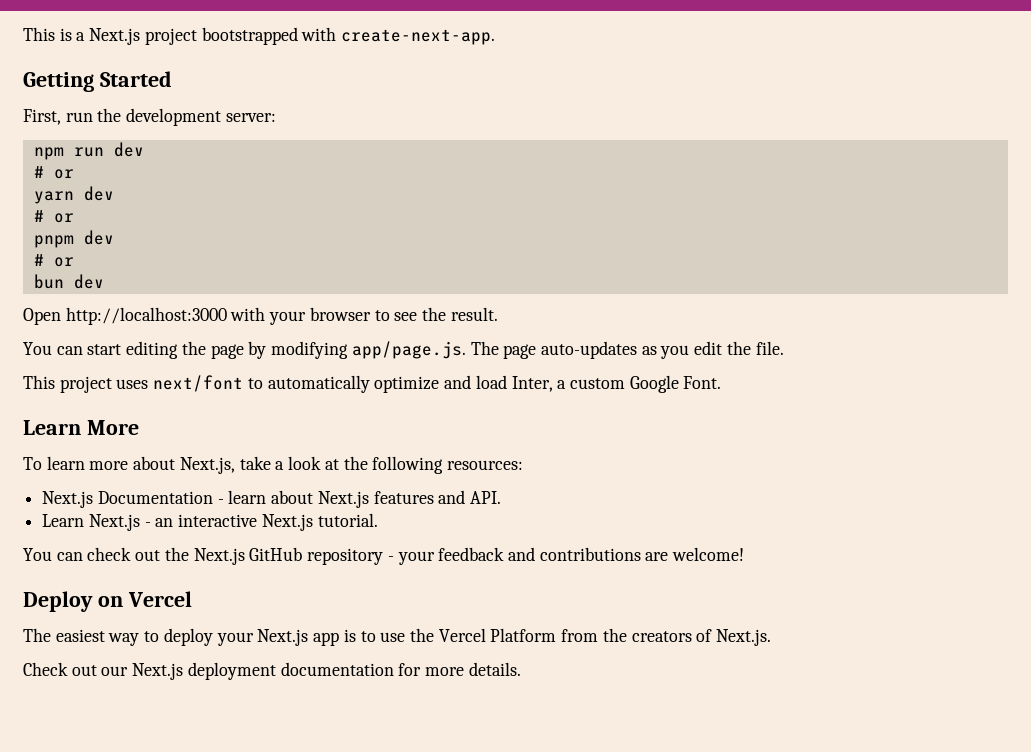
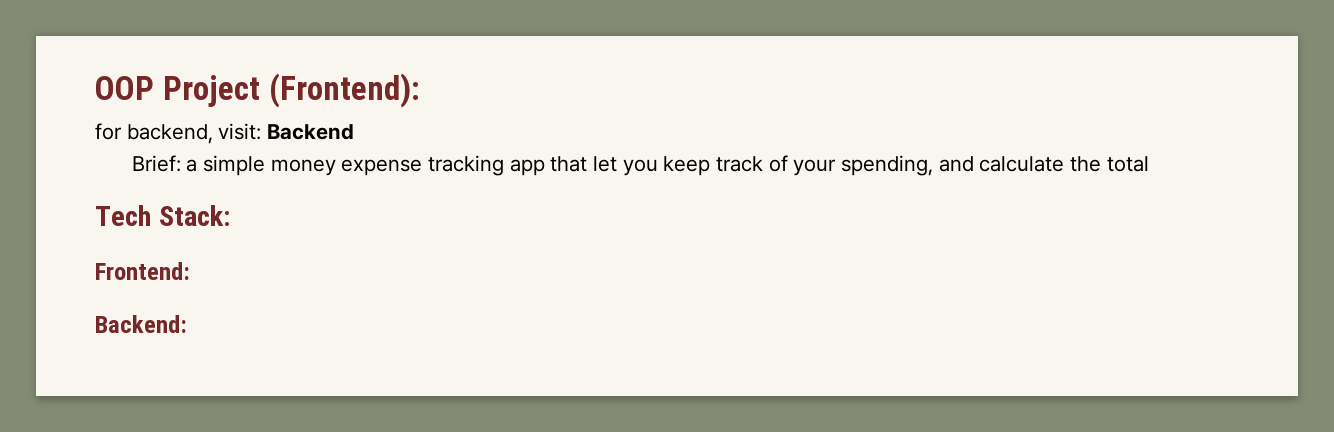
- This is a Next.js project bootstrapped with create-next-app.
- Getting Started
- First, run the development server:
- npm run dev
- # or
- yarn dev
- # or
- pnpm dev
- # or
- bun dev
- Open http://localhost:3000 with your browser to see the result.
- You can start editing the page by modifying app/page.js. The page auto-updates as you edit the file.
- This project uses next/font to automatically optimize and load Inter, a custom Google Font.
- Learn More
- To learn more about Next.js, take a look at the following resources:
- Next.js Documentation - learn about Next.js features and API.
- Learn Next.js - an interactive Next.js tutorial.
- You can check out the Next.js GitHub repository - your feedback and contributions are welcome!
- Deploy on Vercel
- The easiest way to deploy your Next.js app is to use the Vercel Platform from the creators of Next.js.
- Check out our Next.js deployment documentation for more details.
+ OOP Project (Frontend):
+ for backend, visit: Backend
+ Brief: a simple money expense tracking app that let you keep track of your spending, and calculate the total
+ Tech Stack:
+ Frontend:
+ Backend:

